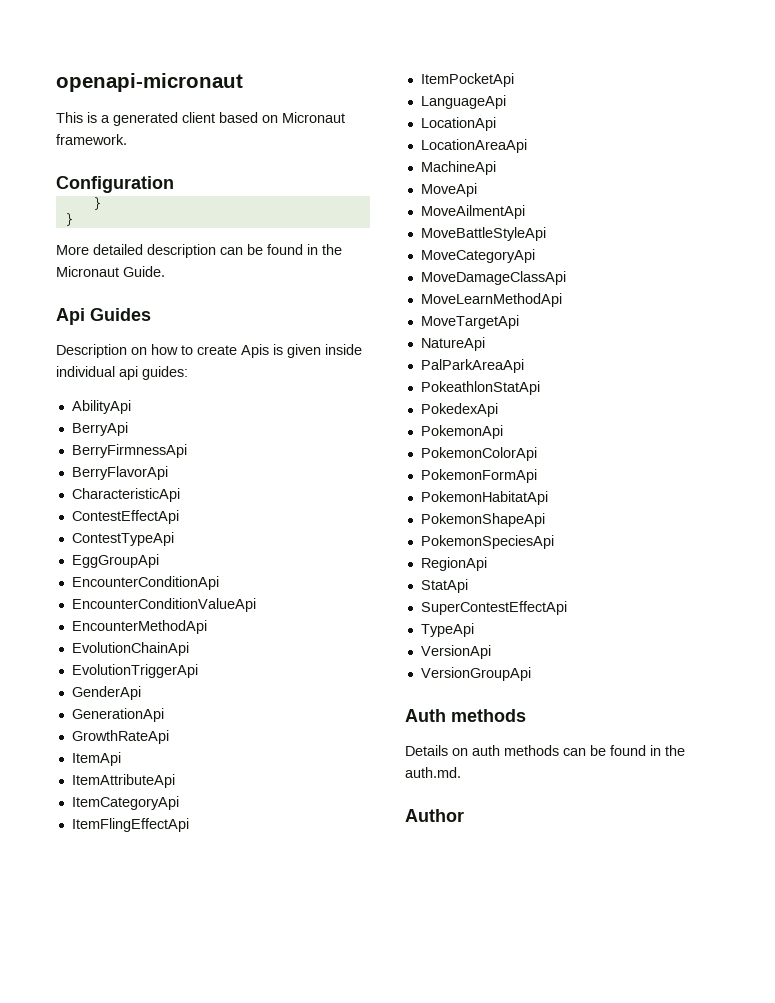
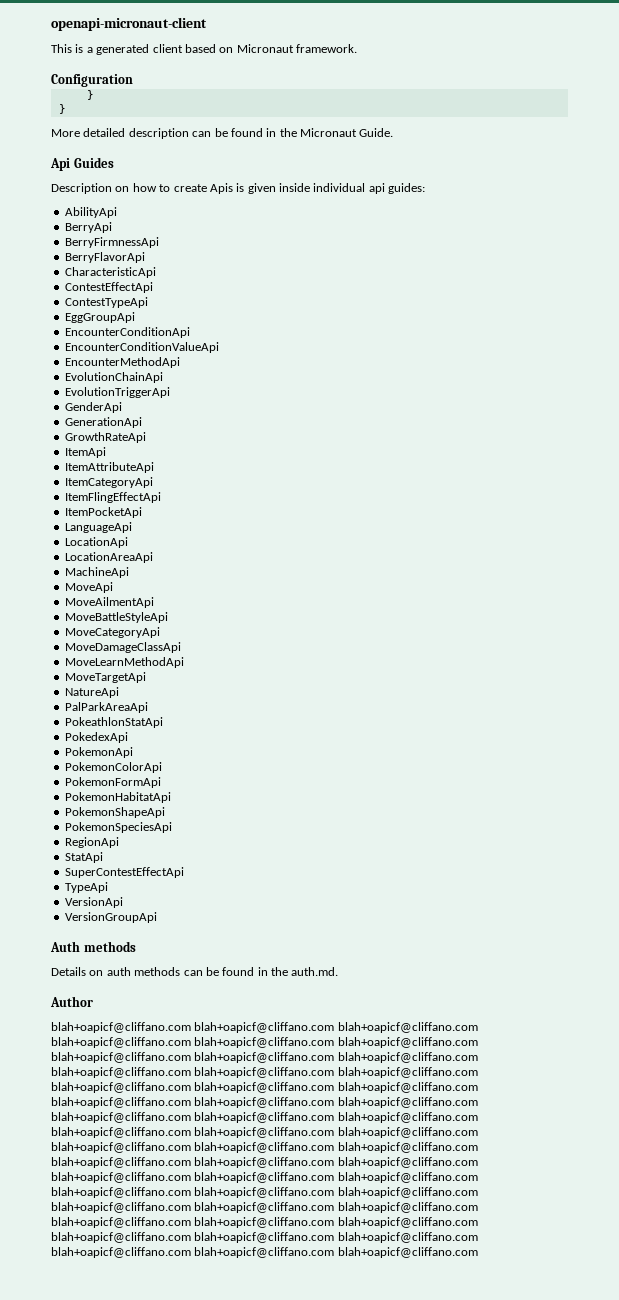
- openapi-micronaut
+ openapi-micronaut-client
+ blah+oapicf@cliffano.com blah+oapicf@cliffano.com blah+oapicf@cliffano.com blah+oapicf@cliffano.com blah+oapicf@cliffano.com blah+oapicf@cliffano.com blah+oapicf@cliffano.com blah+oapicf@cliffano.com blah+oapicf@cliffano.com blah+oapicf@cliffano.com blah+oapicf@cliffano.com blah+oapicf@cliffano.com blah+oapicf@cliffano.com blah+oapicf@cliffano.com blah+oapicf@cliffano.com blah+oapicf@cliffano.com blah+oapicf@cliffano.com blah+oapicf@cliffano.com blah+oapicf@cliffano.com blah+oapicf@cliffano.com blah+oapicf@cliffano.com blah+oapicf@cliffano.com blah+oapicf@cliffano.com blah+oapicf@cliffano.com blah+oapicf@cliffano.com blah+oapicf@cliffano.com blah+oapicf@cliffano.com blah+oapicf@cliffano.com blah+oapicf@cliffano.com blah+oapicf@cliffano.com blah+oapicf@cliffano.com blah+oapicf@cliffano.com blah+oapicf@cliffano.com blah+oapicf@cliffano.com blah+oapicf@cliffano.com blah+oapicf@cliffano.com blah+oapicf@cliffano.com blah+oapicf@cliffano.com blah+oapicf@cliffano.com blah+oapicf@cliffano.com blah+oapicf@cliffano.com blah+oapicf@cliffano.com blah+oapicf@cliffano.com blah+oapicf@cliffano.com blah+oapicf@cliffano.com blah+oapicf@cliffano.com blah+oapicf@cliffano.com blah+oapicf@cliffano.com

